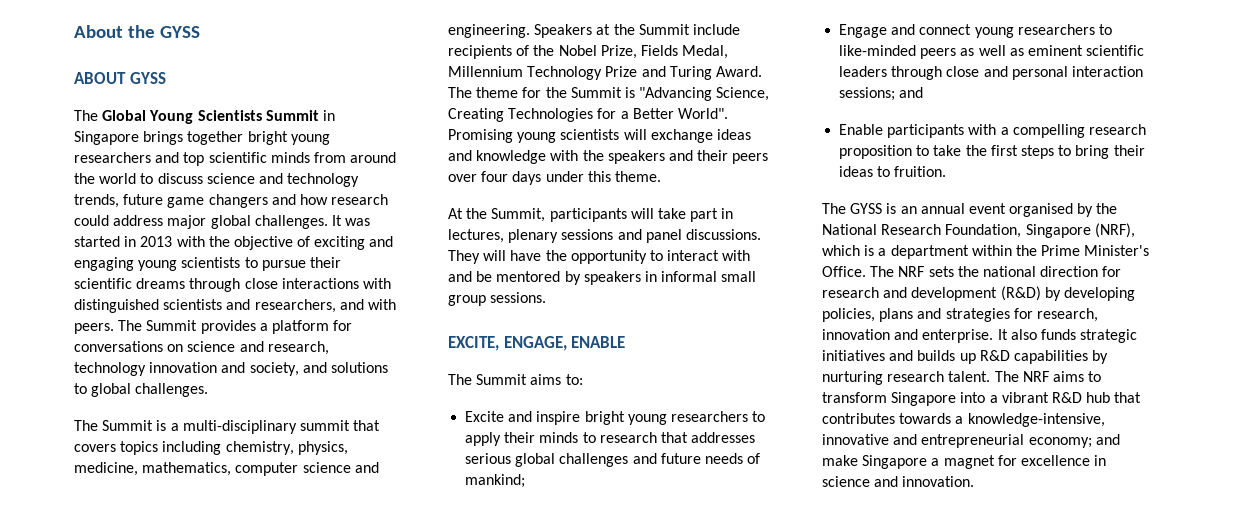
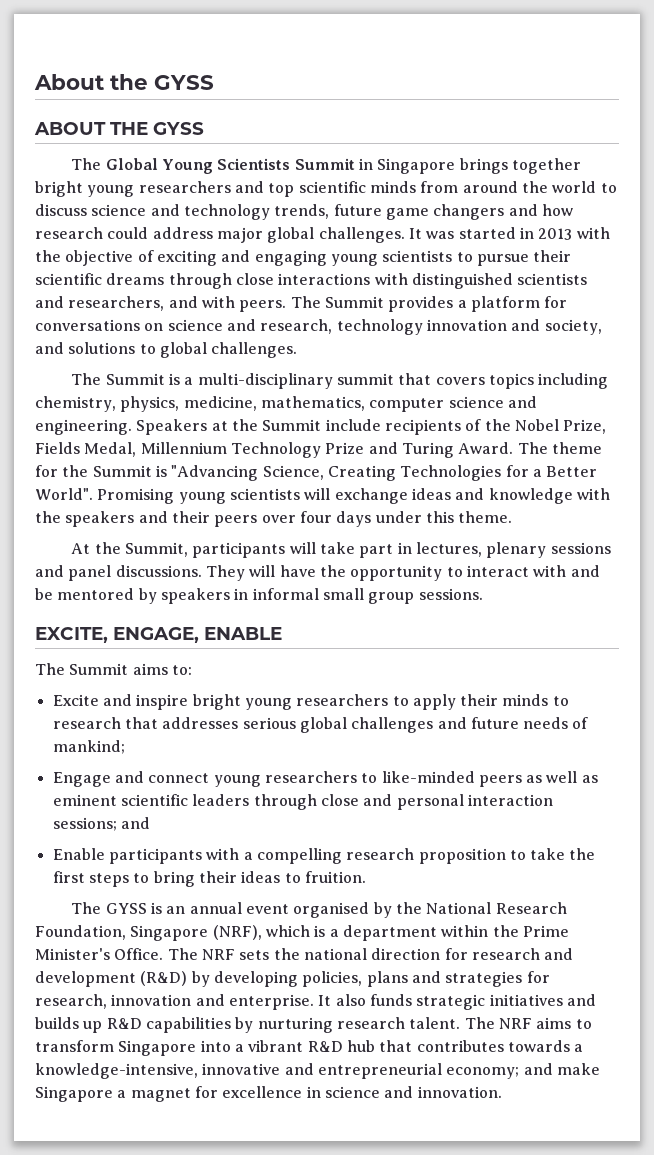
- ABOUT GYSS
+ ABOUT THE GYSS

